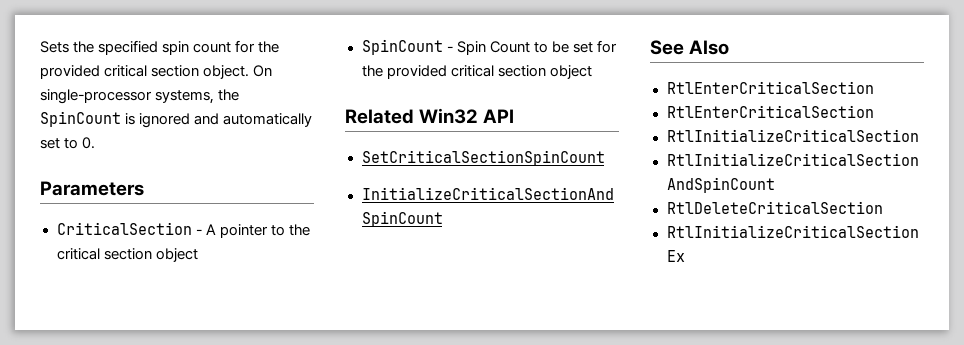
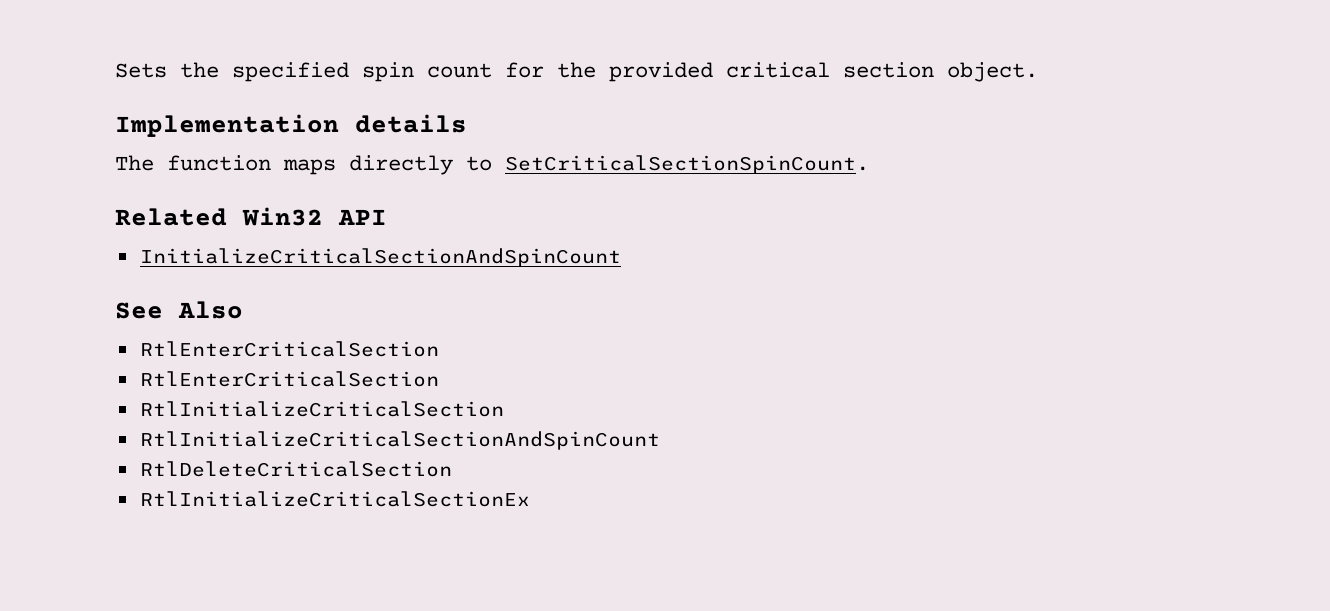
- Sets the specified spin count for the provided critical section object. On single-processor systems, the SpinCount is ignored and automatically set to 0.
- Parameters
- CriticalSection - A pointer to the critical section object
- SpinCount - Spin Count to be set for the provided critical section object
+ Sets the specified spin count for the provided critical section object.
+ Implementation details
+ The function maps directly to SetCriticalSectionSpinCount.
- SetCriticalSectionSpinCount

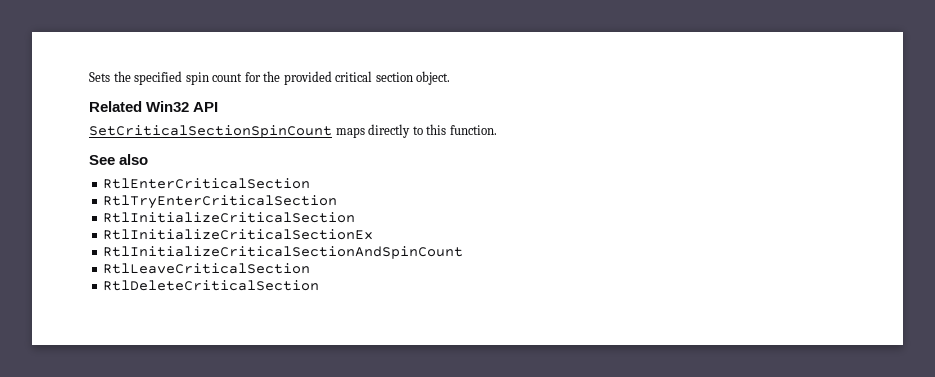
- Implementation details
- The function maps directly to SetCriticalSectionSpinCount.
  Related Win32 API
- InitializeCriticalSectionAndSpinCount
+ SetCriticalSectionSpinCount maps directly to this function.
- See Also
+ See also
  RtlEnterCriticalSection
- RtlEnterCriticalSection
+ RtlTryEnterCriticalSection
+ RtlInitializeCriticalSectionEx
+ RtlLeaveCriticalSection
- RtlInitializeCriticalSectionEx

